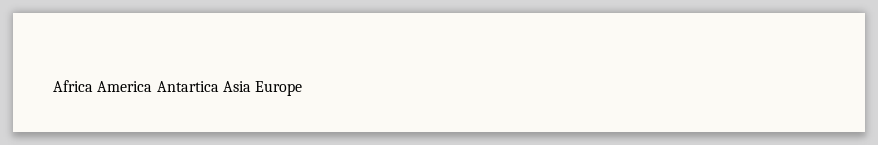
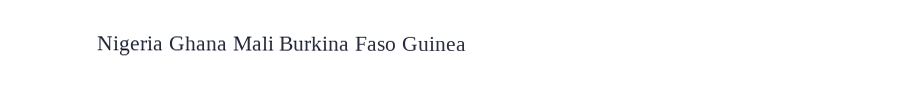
- Africa America Antartica Asia Europe
+ Nigeria Ghana Mali Burkina Faso Guinea

